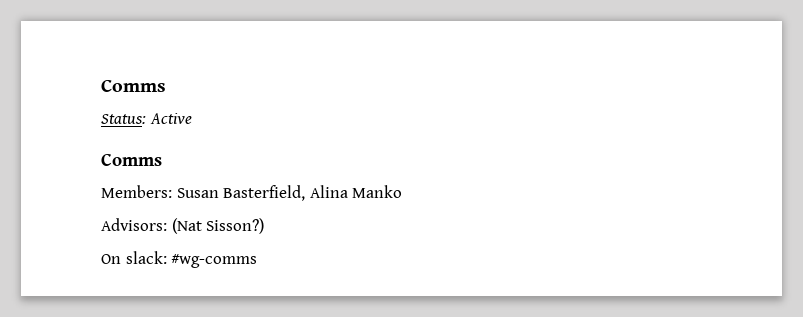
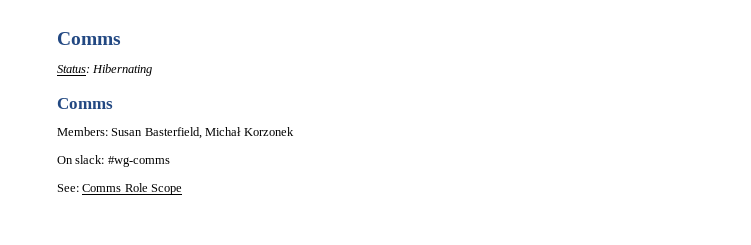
- Status: Active
+ Status: Hibernating
- Members: Susan Basterfield, Alina Manko
- Advisors: (Nat Sisson?)
+ Members: Susan Basterfield, Michał Korzonek
+ See: Comms Role Scope

